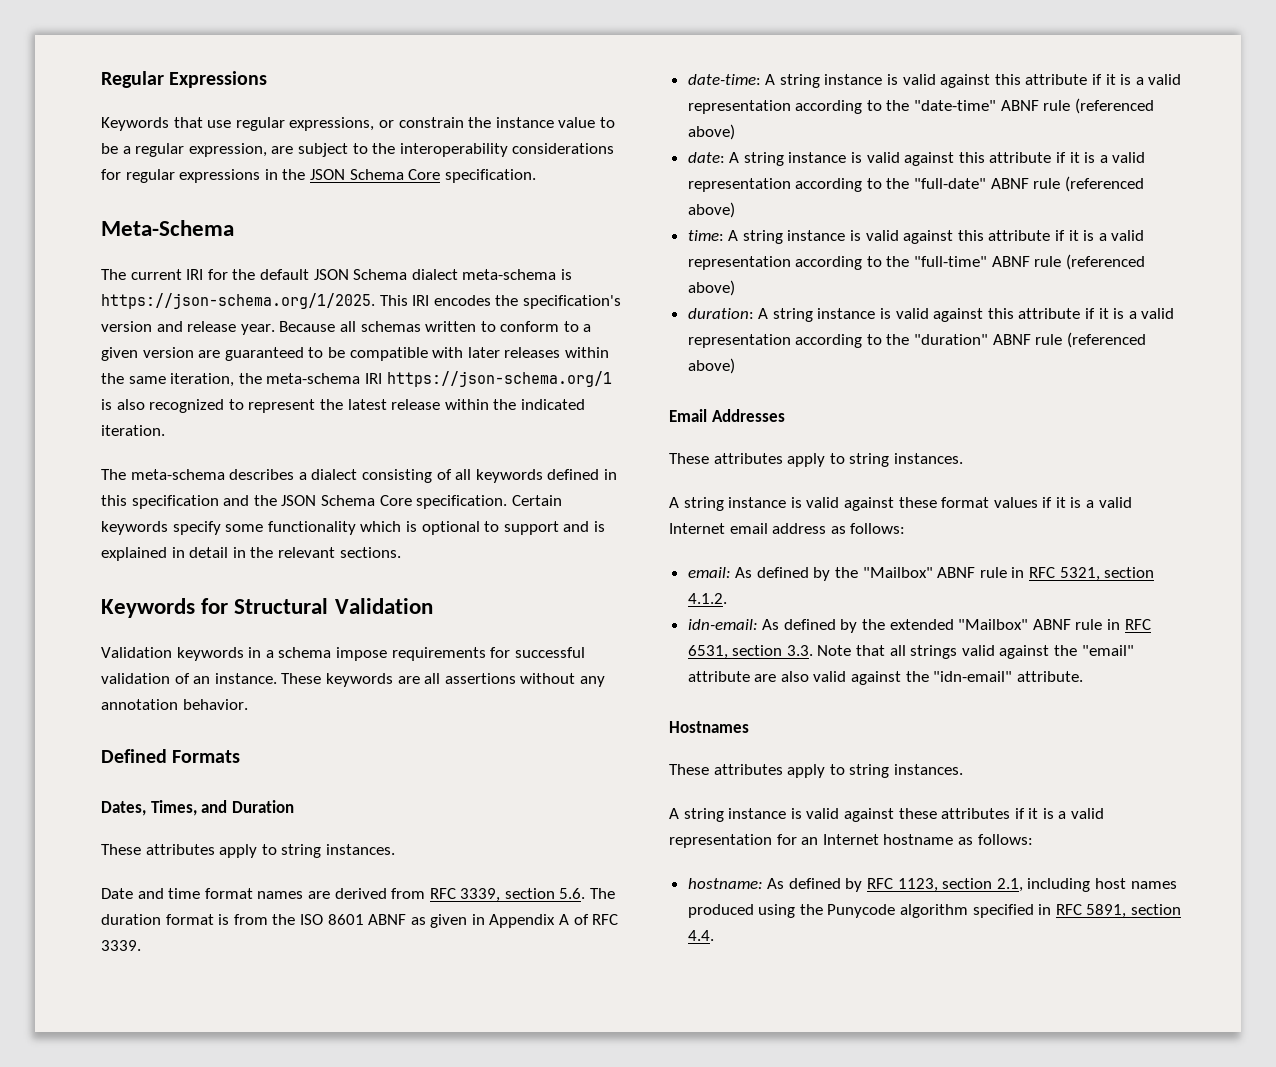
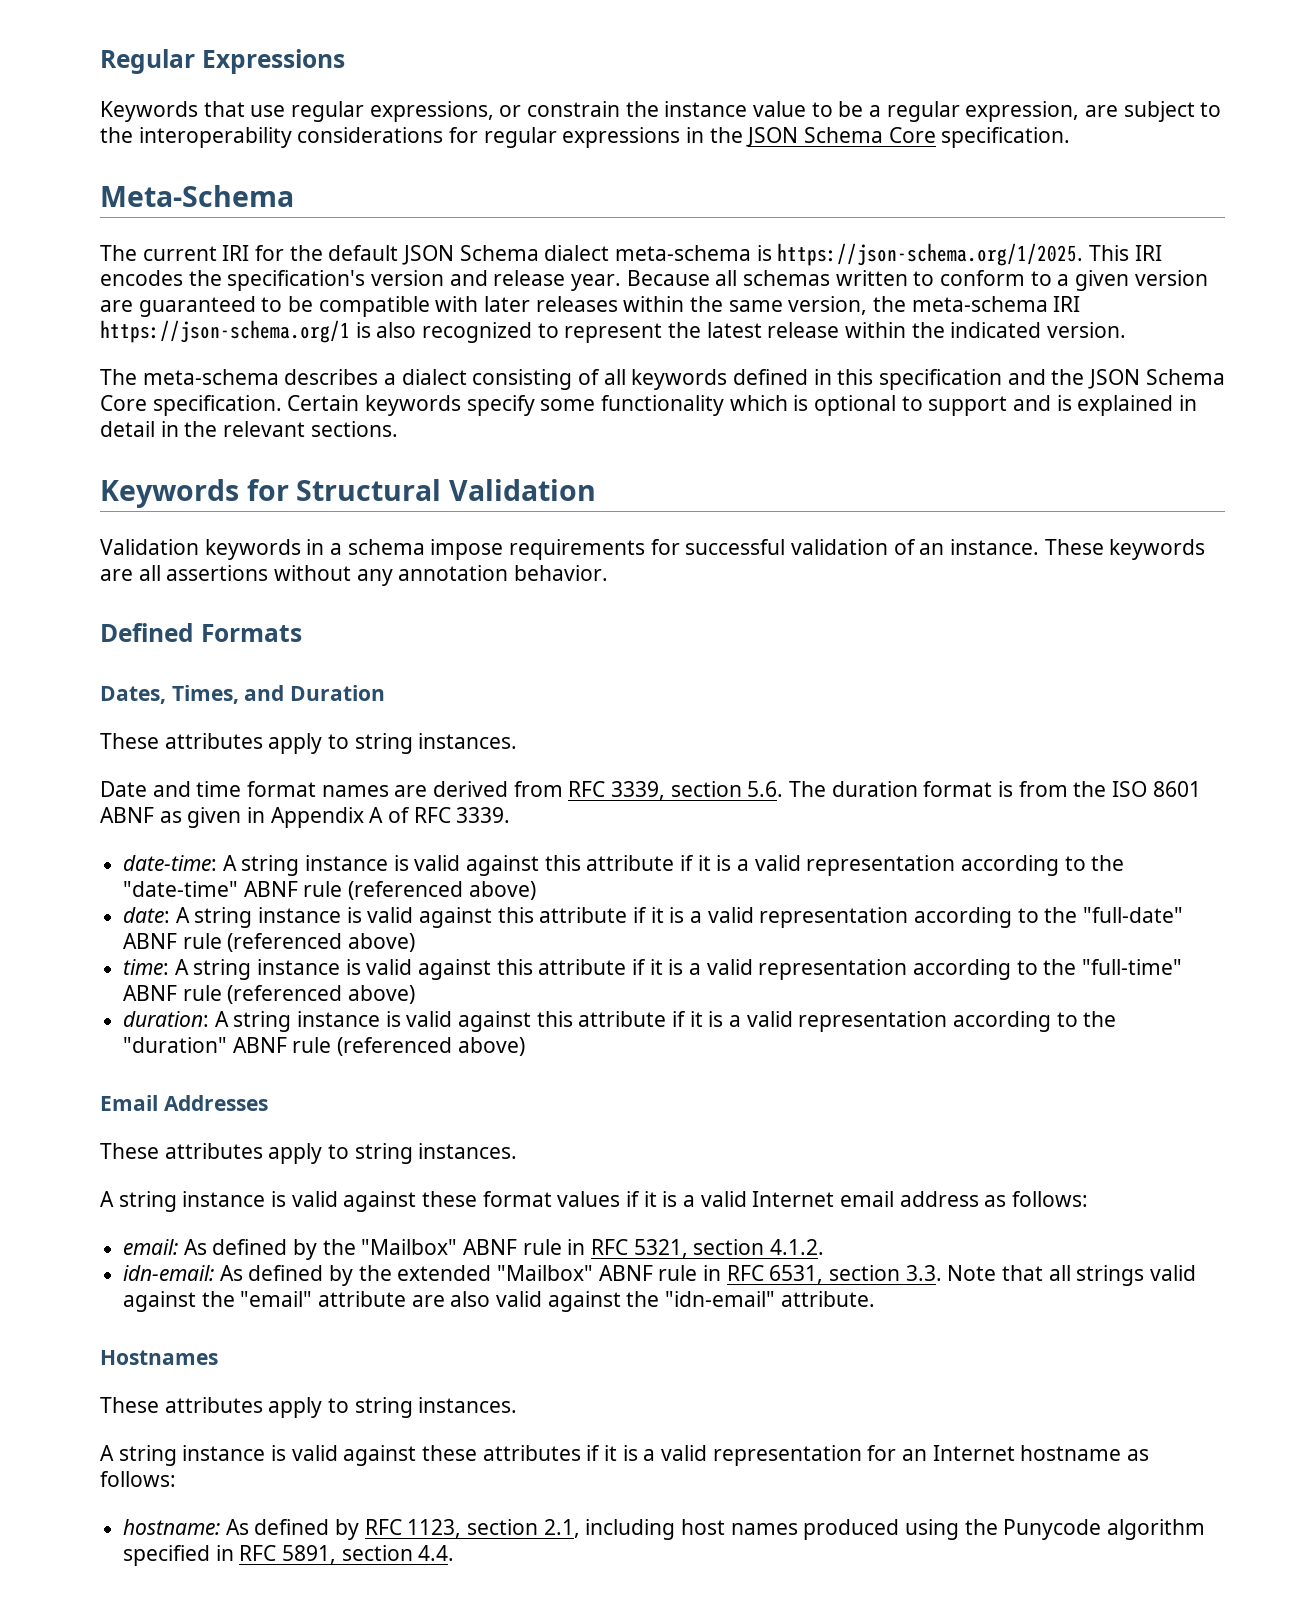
- Because all schemas written to conform to a given version are guaranteed to be compatible with later releases within the same iteration, the meta-schema IRI https://json-schema.org/1 is also recognized to represent the latest release within the indicated iteration.
+ Because all schemas written to conform to a given version are guaranteed to be compatible with later releases within the same version, the meta-schema IRI https://json-schema.org/1 is also recognized to represent the latest release within the indicated version.

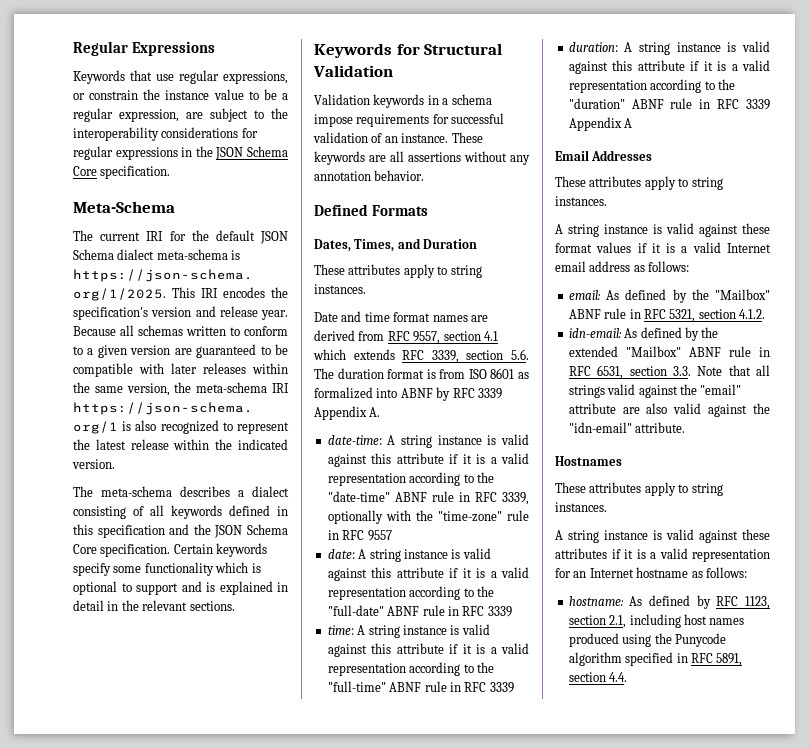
- Date and time format names are derived from RFC 3339, section 5.6. The duration format is from the ISO 8601 ABNF as given in Appendix A of RFC 3339.
+ Date and time format names are derived from RFC 9557, section 4.1 which extends RFC 3339, section 5.6. The duration format is from ISO 8601 as formalized into ABNF by RFC 3339 Appendix A.
- date-time: A string instance is valid against this attribute if it is a valid representation according to the "date-time" ABNF rule (referenced above)
+ date-time: A string instance is valid against this attribute if it is a valid representation according to the "date-time" ABNF rule in RFC 3339, optionally with the "time-zone" rule in RFC 9557
- date: A string instance is valid against this attribute if it is a valid representation according to the "full-date" ABNF rule (referenced above)
+ date: A string instance is valid against this attribute if it is a valid representation according to the "full-date" ABNF rule in RFC 3339
- time: A string instance is valid against this attribute if it is a valid representation according to the "full-time" ABNF rule (referenced above)
+ time: A string instance is valid against this attribute if it is a valid representation according to the "full-time" ABNF rule in RFC 3339
- duration: A string instance is valid against this attribute if it is a valid representation according to the "duration" ABNF rule (referenced above)
+ duration: A string instance is valid against this attribute if it is a valid representation according to the "duration" ABNF rule in RFC 3339 Appendix A

